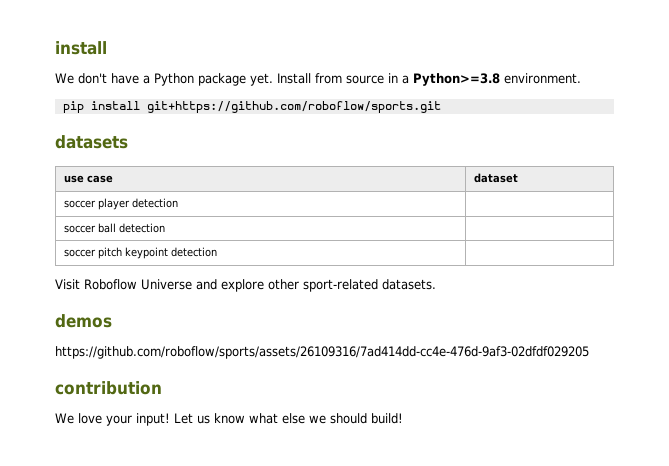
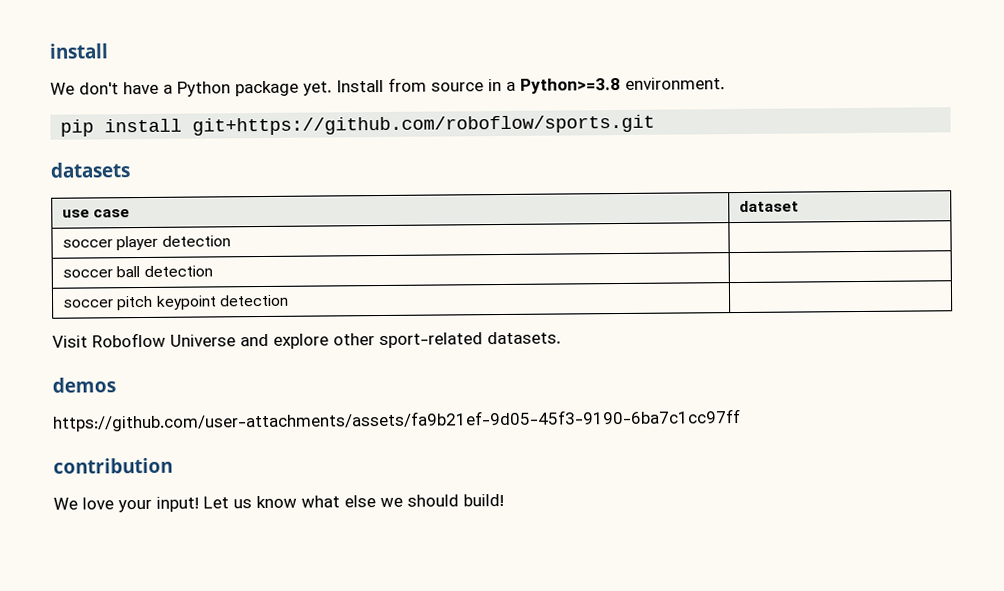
- https://github.com/roboflow/sports/assets/26109316/7ad414dd-cc4e-476d-9af3-02dfdf029205
+ https://github.com/user-attachments/assets/fa9b21ef-9d05-45f3-9190-6ba7c1cc97ff

